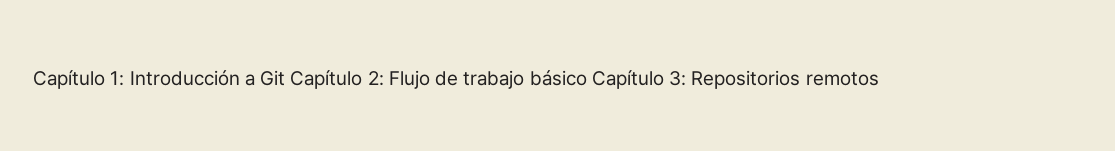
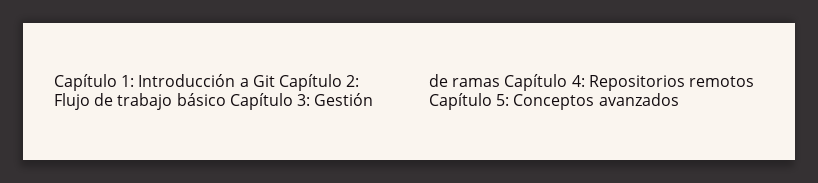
- Capítulo 1: Introducción a Git Capítulo 2: Flujo de trabajo básico Capítulo 3: Repositorios remotos
+ Capítulo 1: Introducción a Git Capítulo 2: Flujo de trabajo básico Capítulo 3: Gestión de ramas Capítulo 4: Repositorios remotos Capítulo 5: Conceptos avanzados

